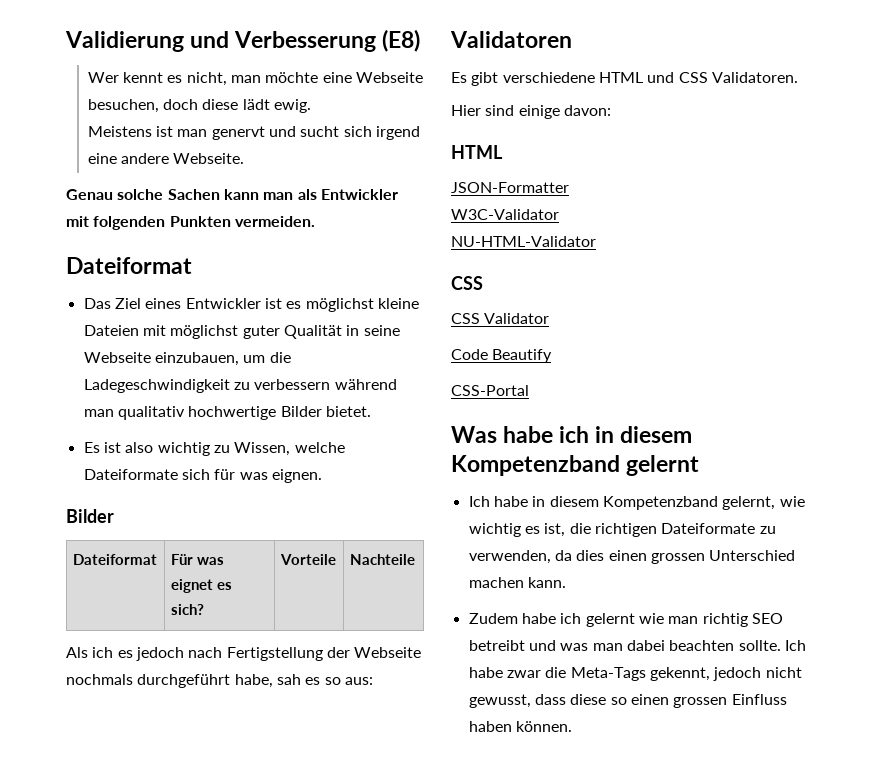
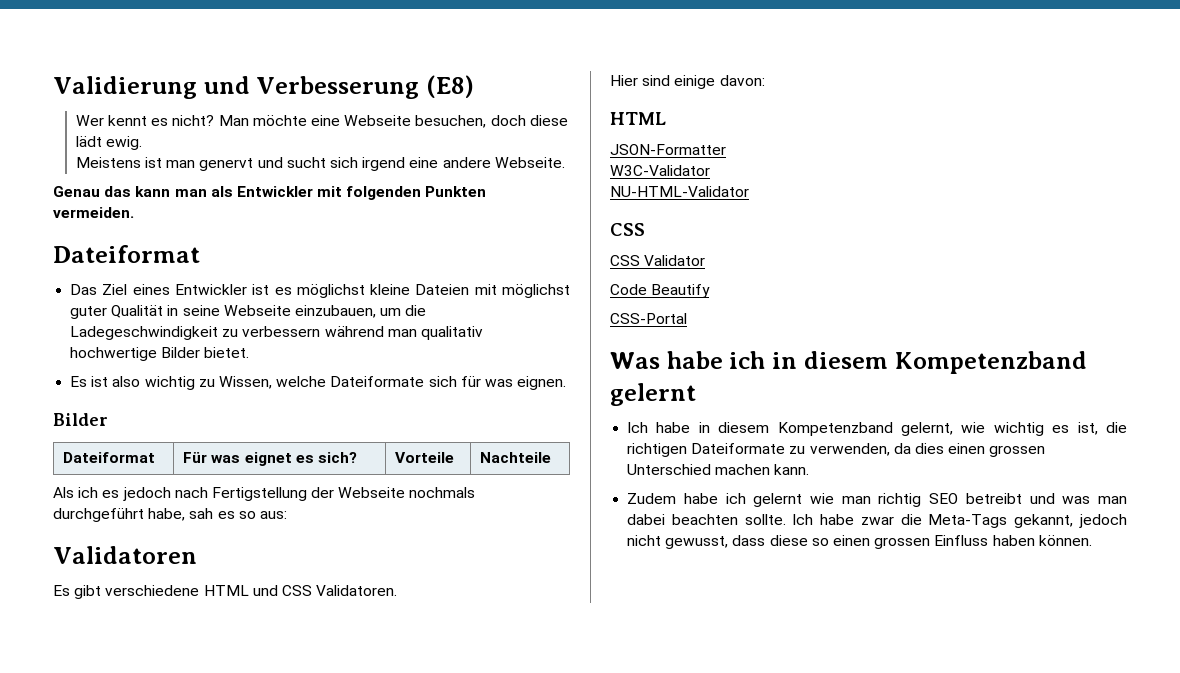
- Wer kennt es nicht, man möchte eine Webseite besuchen, doch diese lädt ewig.
+ Wer kennt es nicht? Man möchte eine Webseite besuchen, doch diese lädt ewig.
- Genau solche Sachen kann man als Entwickler mit folgenden Punkten vermeiden.
+ Genau das kann man als Entwickler mit folgenden Punkten vermeiden.
- Ich habe zwar die Meta-Tags gekennt, jedoch nicht gewusst, dass diese so einen grossen Einfluss haben können.
+ Ich habe zwar die Meta-Tags gekannt, jedoch nicht gewusst, dass diese so einen grossen Einfluss haben können.

